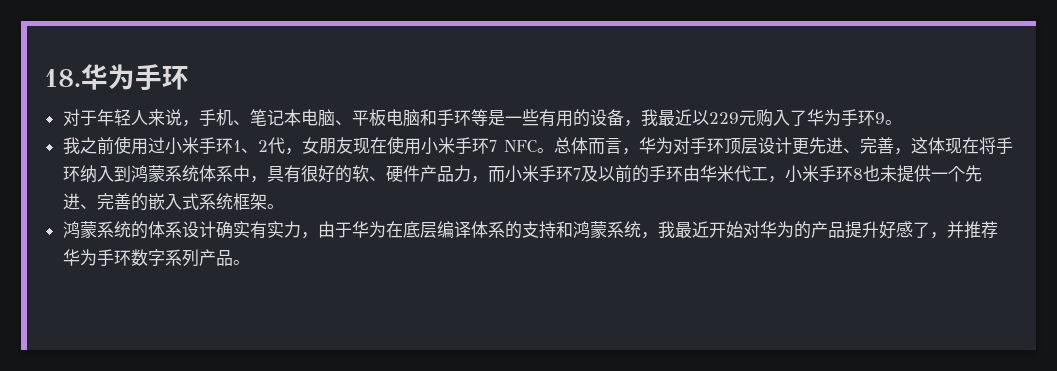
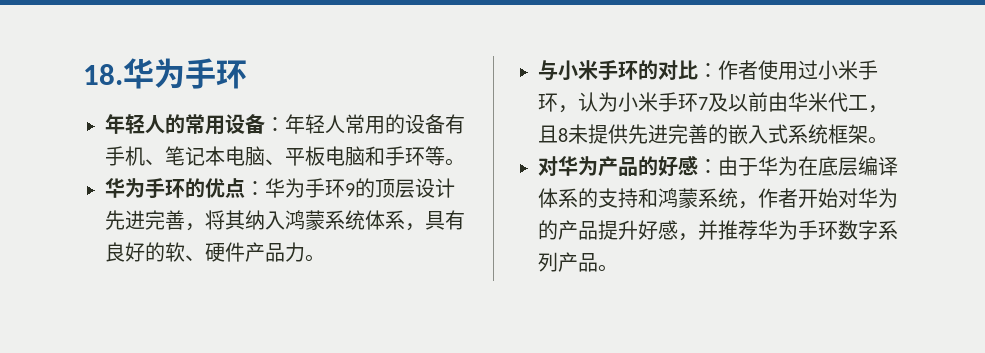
- 对于年轻人来说，手机、笔记本电脑、平板电脑和手环等是一些有用的设备，我最近以229元购入了华为手环9。
- 我之前使用过小米手环1、2代，女朋友现在使用小米手环7 NFC。总体而言，华为对手环顶层设计更先进、完善，这体现在将手环纳入到鸿蒙系统体系中，具有很好的软、硬件产品力，而小米手环7及以前的手环由华米代工，小米手环8也未提供一个先进、完善的嵌入式系统框架。
+ 年轻人的常用设备：年轻人常用的设备有手机、笔记本电脑、平板电脑和手环等。
+ 华为手环的优点：华为手环9的顶层设计先进完善，将其纳入鸿蒙系统体系，具有良好的软、硬件产品力。
+ 与小米手环的对比：作者使用过小米手环，认为小米手环7及以前由华米代工，且8未提供先进完善的嵌入式系统框架。
- 鸿蒙系统的体系设计确实有实力，由于华为在底层编译体系的支持和鸿蒙系统，我最近开始对华为的产品提升好感了，并推荐华为手环数字系列产品。
+ 对华为产品的好感：由于华为在底层编译体系的支持和鸿蒙系统，作者开始对华为的产品提升好感，并推荐华为手环数字系列产品。

